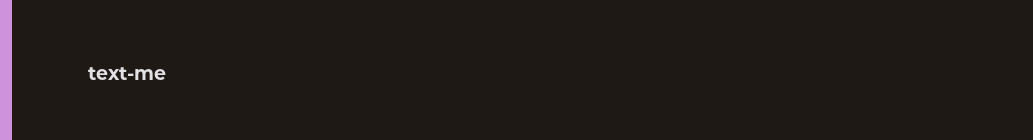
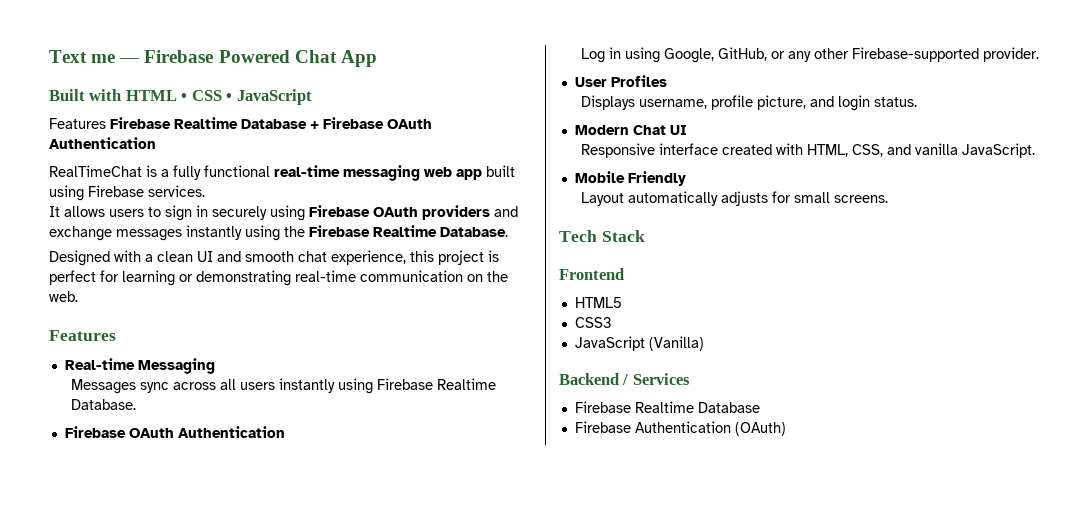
- text-me
+ Text me — Firebase Powered Chat App
+ Built with HTML • CSS • JavaScript
+ Features Firebase Realtime Database + Firebase OAuth Authentication
+ RealTimeChat is a fully functional real-time messaging web app built using Firebase services.
+ It allows users to sign in securely using Firebase OAuth providers and exchange messages instantly using the Firebase Realtime Database.
+ Designed with a clean UI and smooth chat experience, this project is perfect for learning or demonstrating real-time communication on the web.
+ Features
+ Real-time Messaging
+ Messages sync across all users instantly using Firebase Realtime Database.
+ Firebase OAuth Authentication
+ Log in using Google, GitHub, or any other Firebase-supported provider.
+ User Profiles
+ Displays username, profile picture, and login status.
+ Modern Chat UI
+ Responsive interface created with HTML, CSS, and vanilla JavaScript.
+ Mobile Friendly
+ Layout automatically adjusts for small screens.
+ Tech Stack
+ Frontend
+ HTML5
+ CSS3
+ JavaScript (Vanilla)
+ Backend / Services
+ Firebase Realtime Database
+ Firebase Authentication (OAuth)

